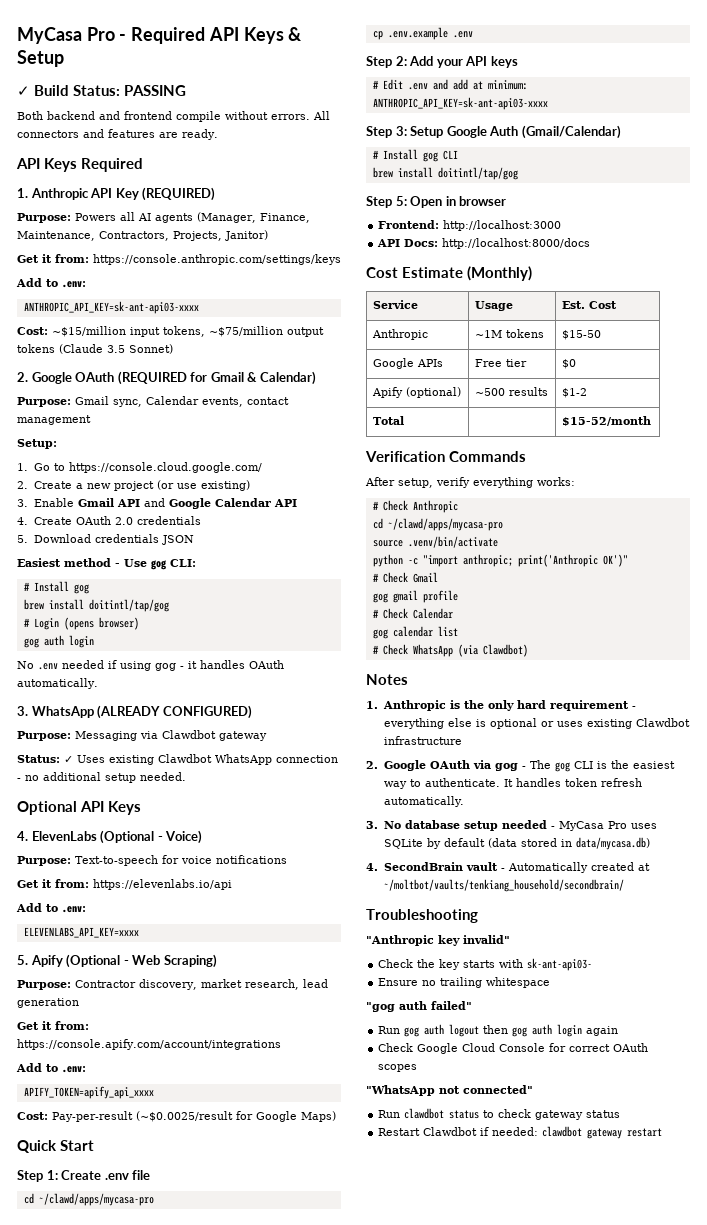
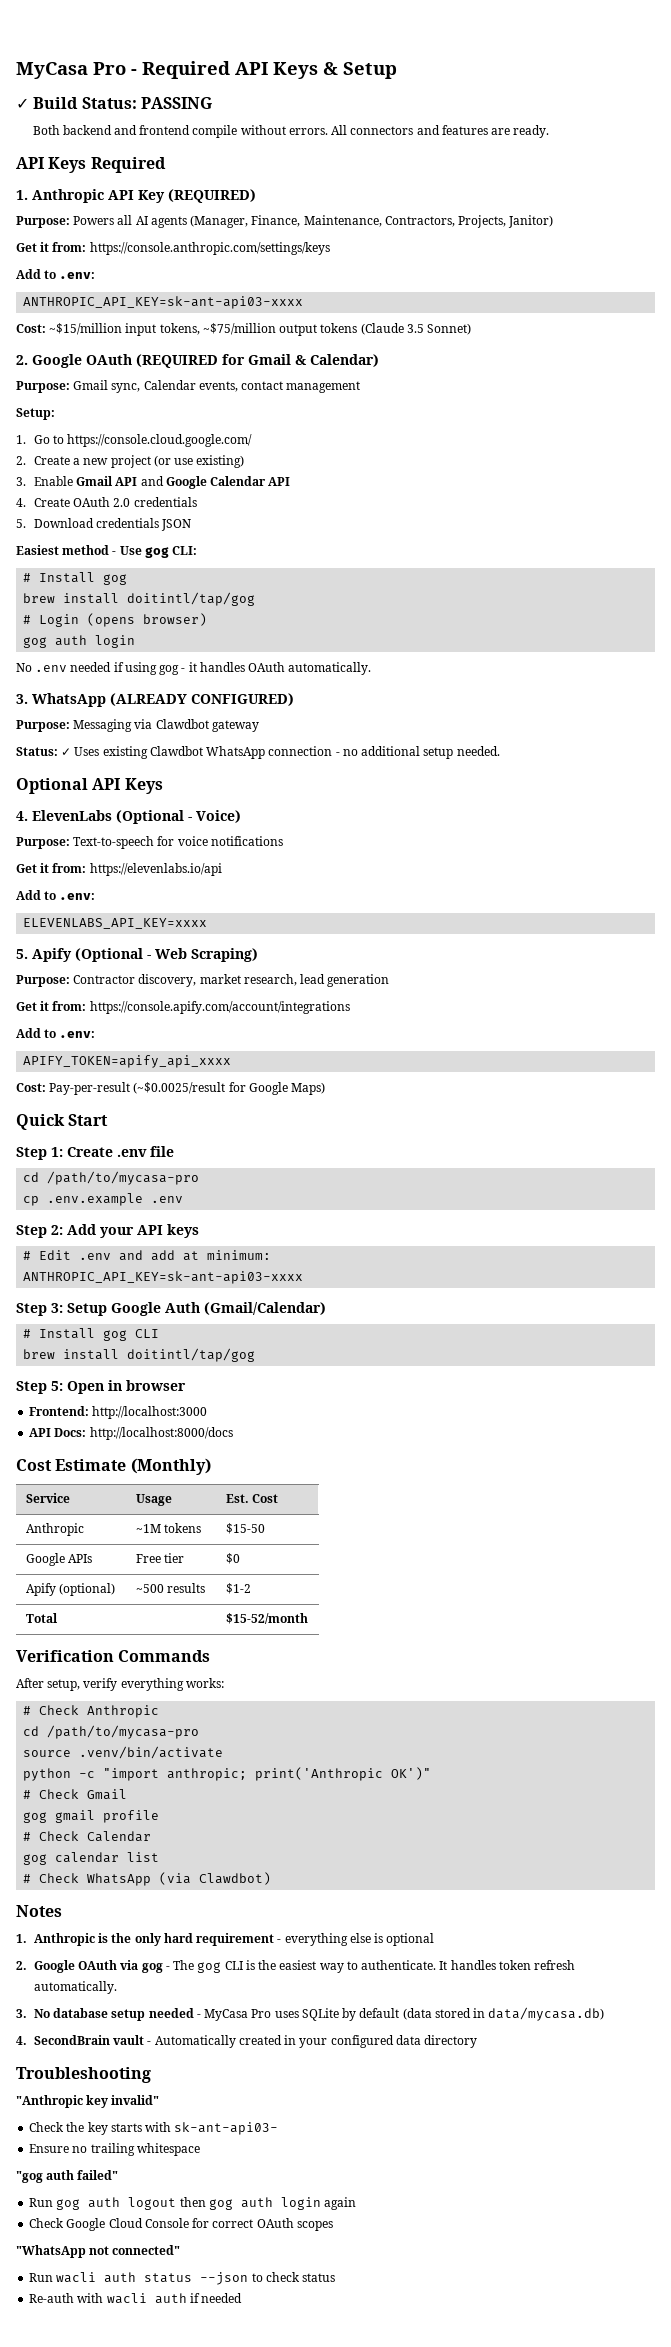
  Step 1: Create .env file
- cd ~/clawd/apps/mycasa-pro
+ cd /path/to/mycasa-pro
  # Check Anthropic
- cd ~/clawd/apps/mycasa-pro
+ cd /path/to/mycasa-pro
- 1. Anthropic is the only hard requirement - everything else is optional or uses existing Clawdbot infrastructure
+ 1. Anthropic is the only hard requirement - everything else is optional
- 4. SecondBrain vault - Automatically created at ~/moltbot/vaults/tenkiang_household/secondbrain/
+ 4. SecondBrain vault - Automatically created in your configured data directory
- Run clawdbot status to check gateway status
+ Run wacli auth status --json to check status
- Restart Clawdbot if needed: clawdbot gateway restart
+ Re-auth with wacli auth if needed

